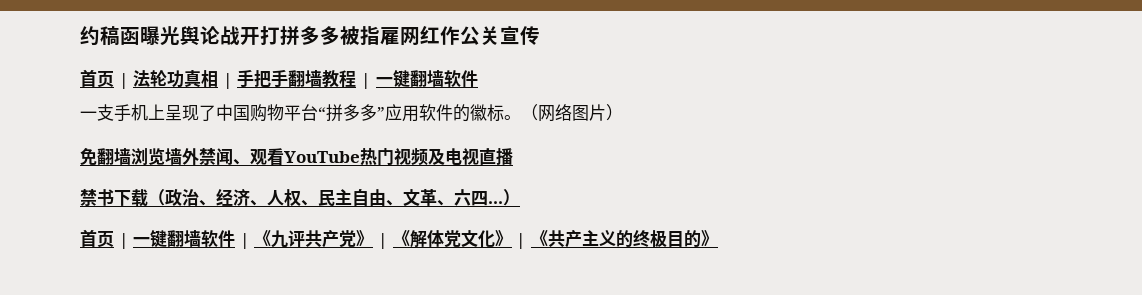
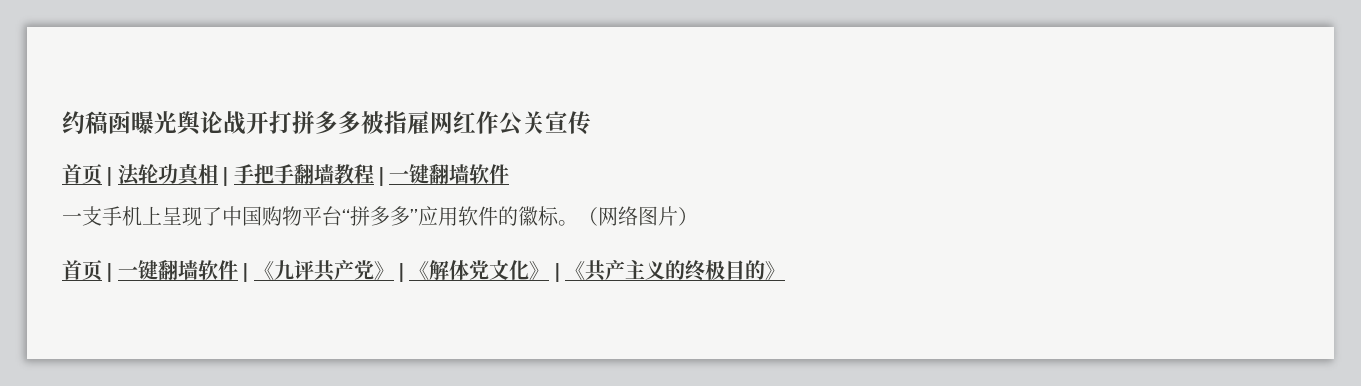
- 免翻墙浏览墙外禁闻、观看YouTube热门视频及电视直播
- 禁书下载（政治、经济、人权、民主自由、文革、六四...）

